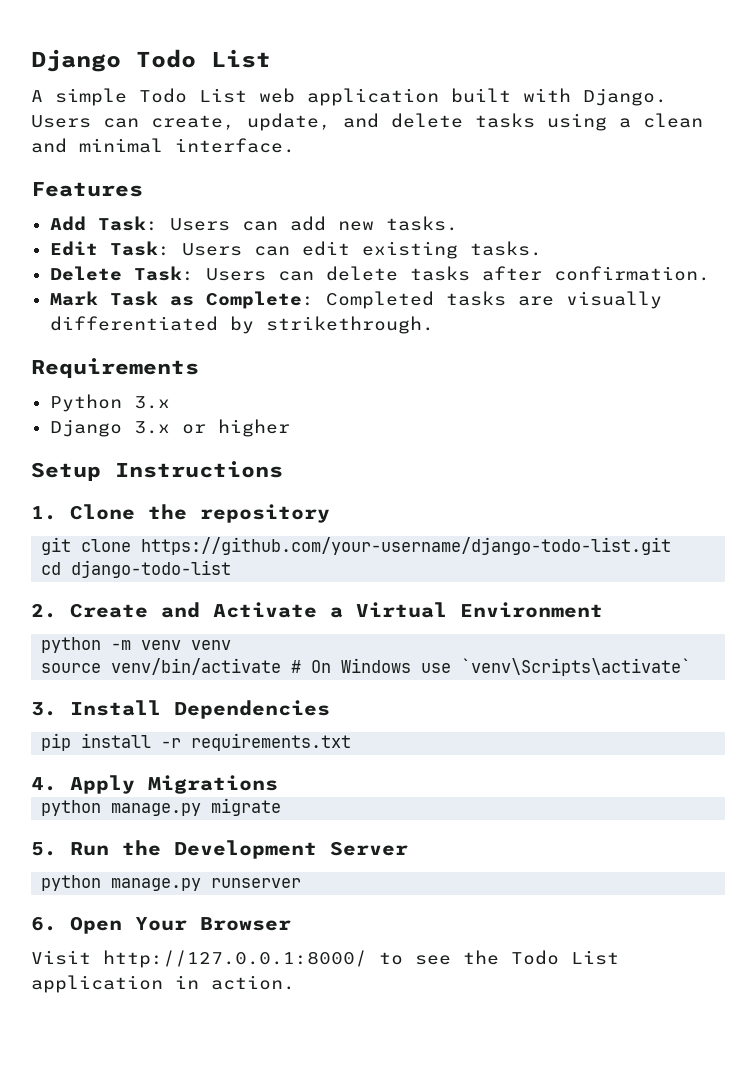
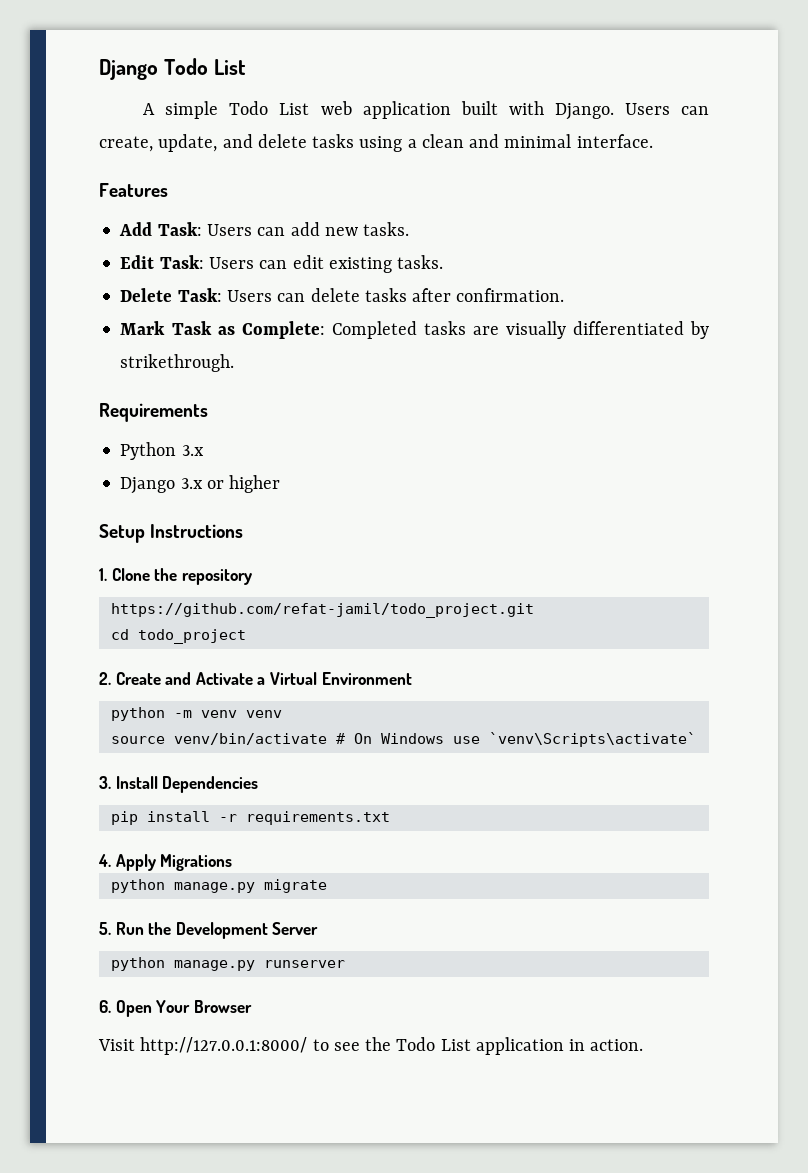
- git clone https://github.com/your-username/django-todo-list.git
+ https://github.com/refat-jamil/todo_project.git
- cd django-todo-list
+ cd todo_project

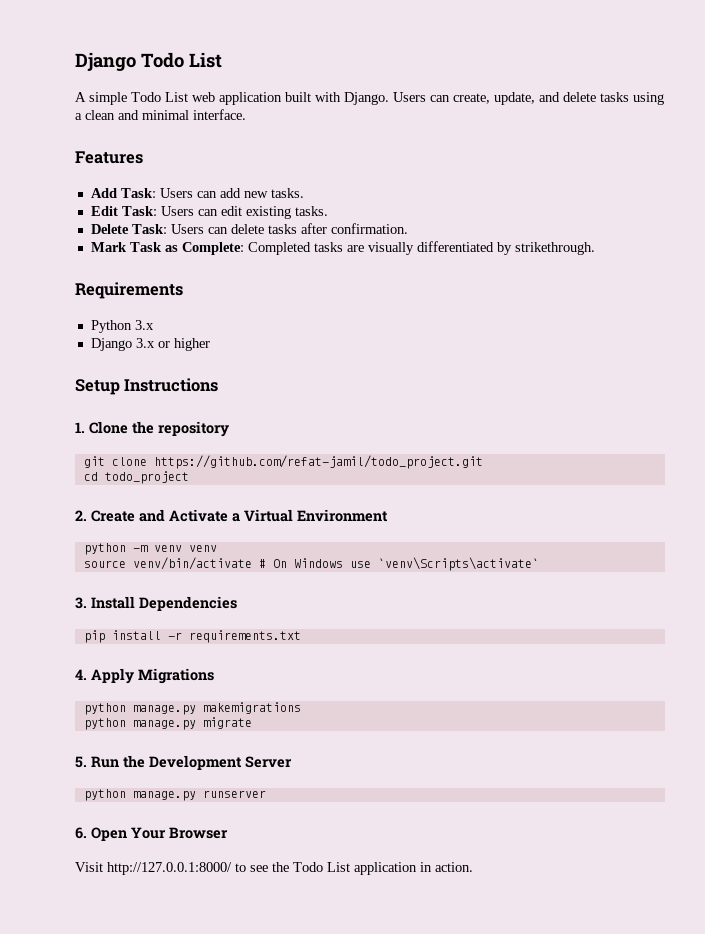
- https://github.com/refat-jamil/todo_project.git
+ git clone https://github.com/refat-jamil/todo_project.git
+ python manage.py makemigrations

